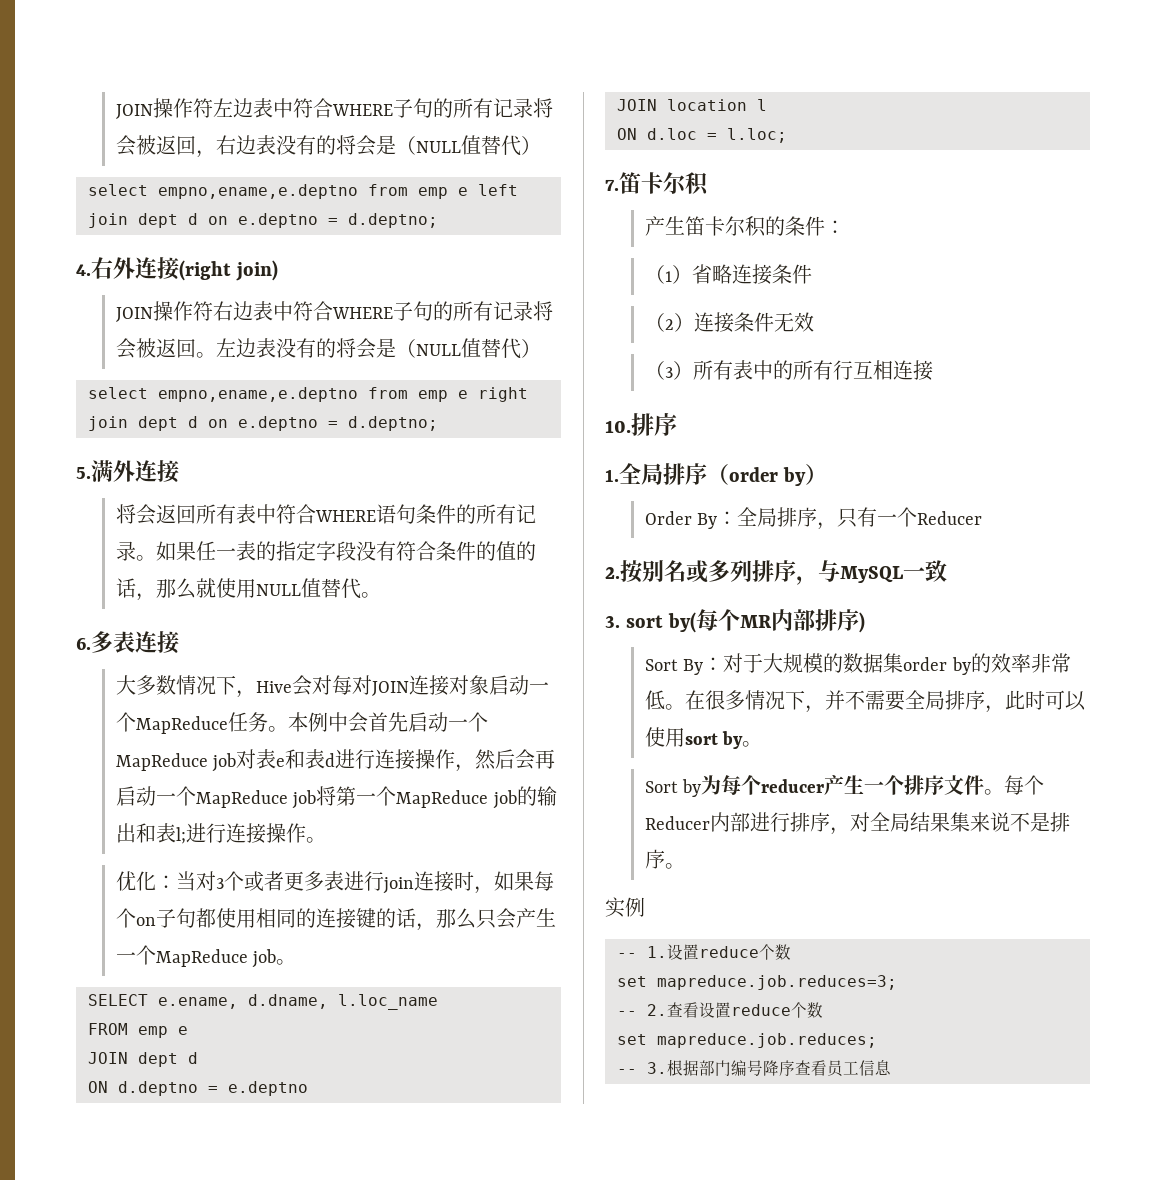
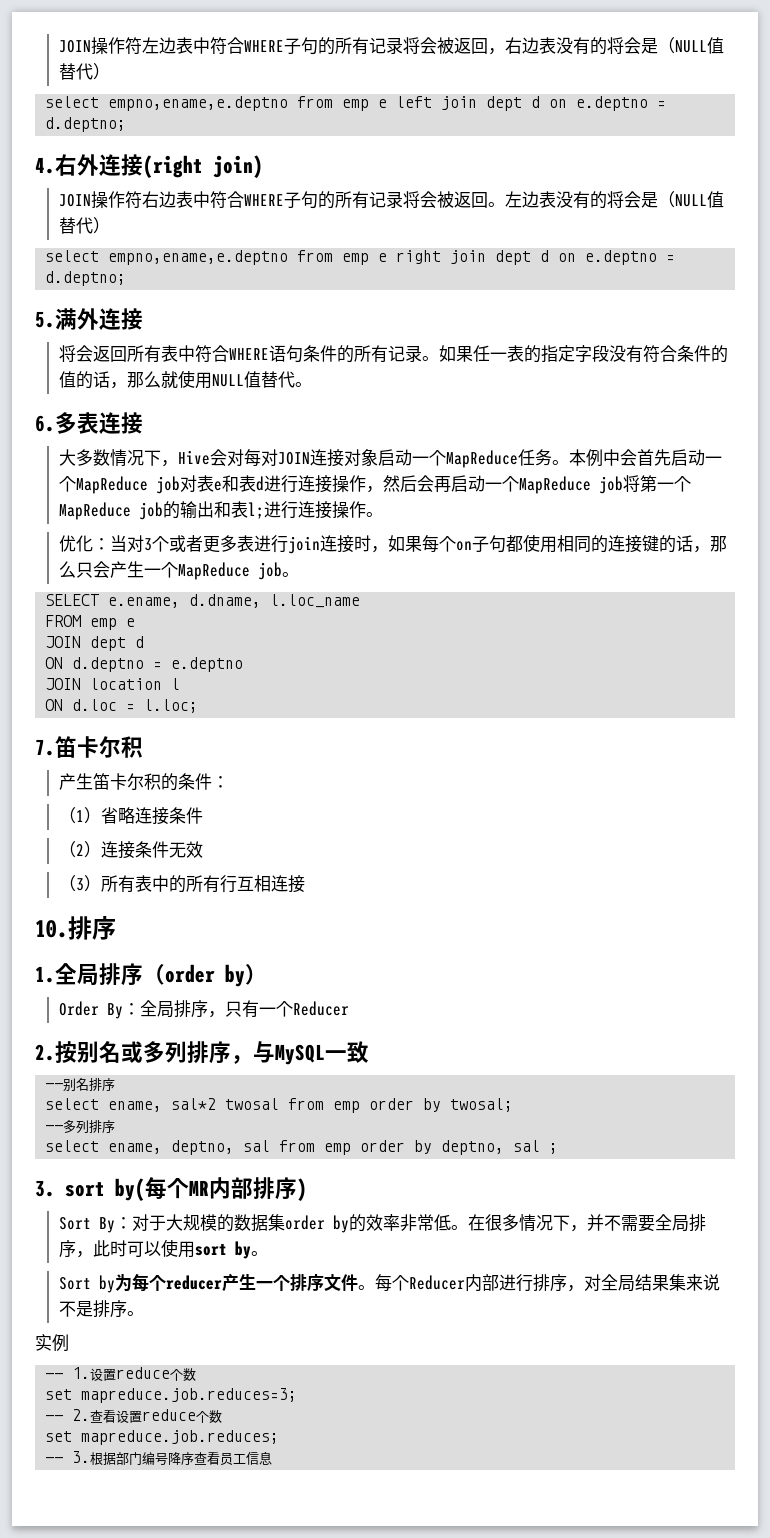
+ --别名排序
+ select ename, sal*2 twosal from emp order by twosal;
+ --多列排序
+ select ename, deptno, sal from emp order by deptno, sal ;

